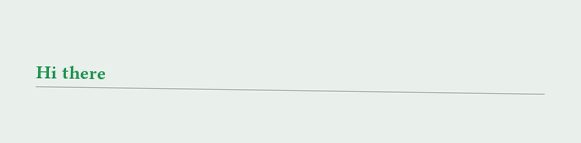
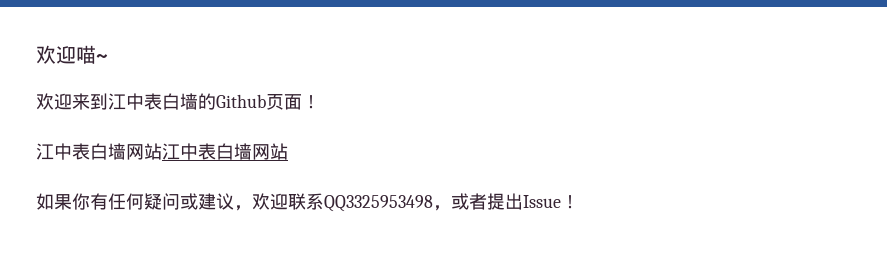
- Hi there
+ 欢迎喵~
+ 欢迎来到江中表白墙的Github页面！
+ 江中表白墙网站江中表白墙网站
+ 如果你有任何疑问或建议，欢迎联系QQ3325953498，或者提出Issue！

